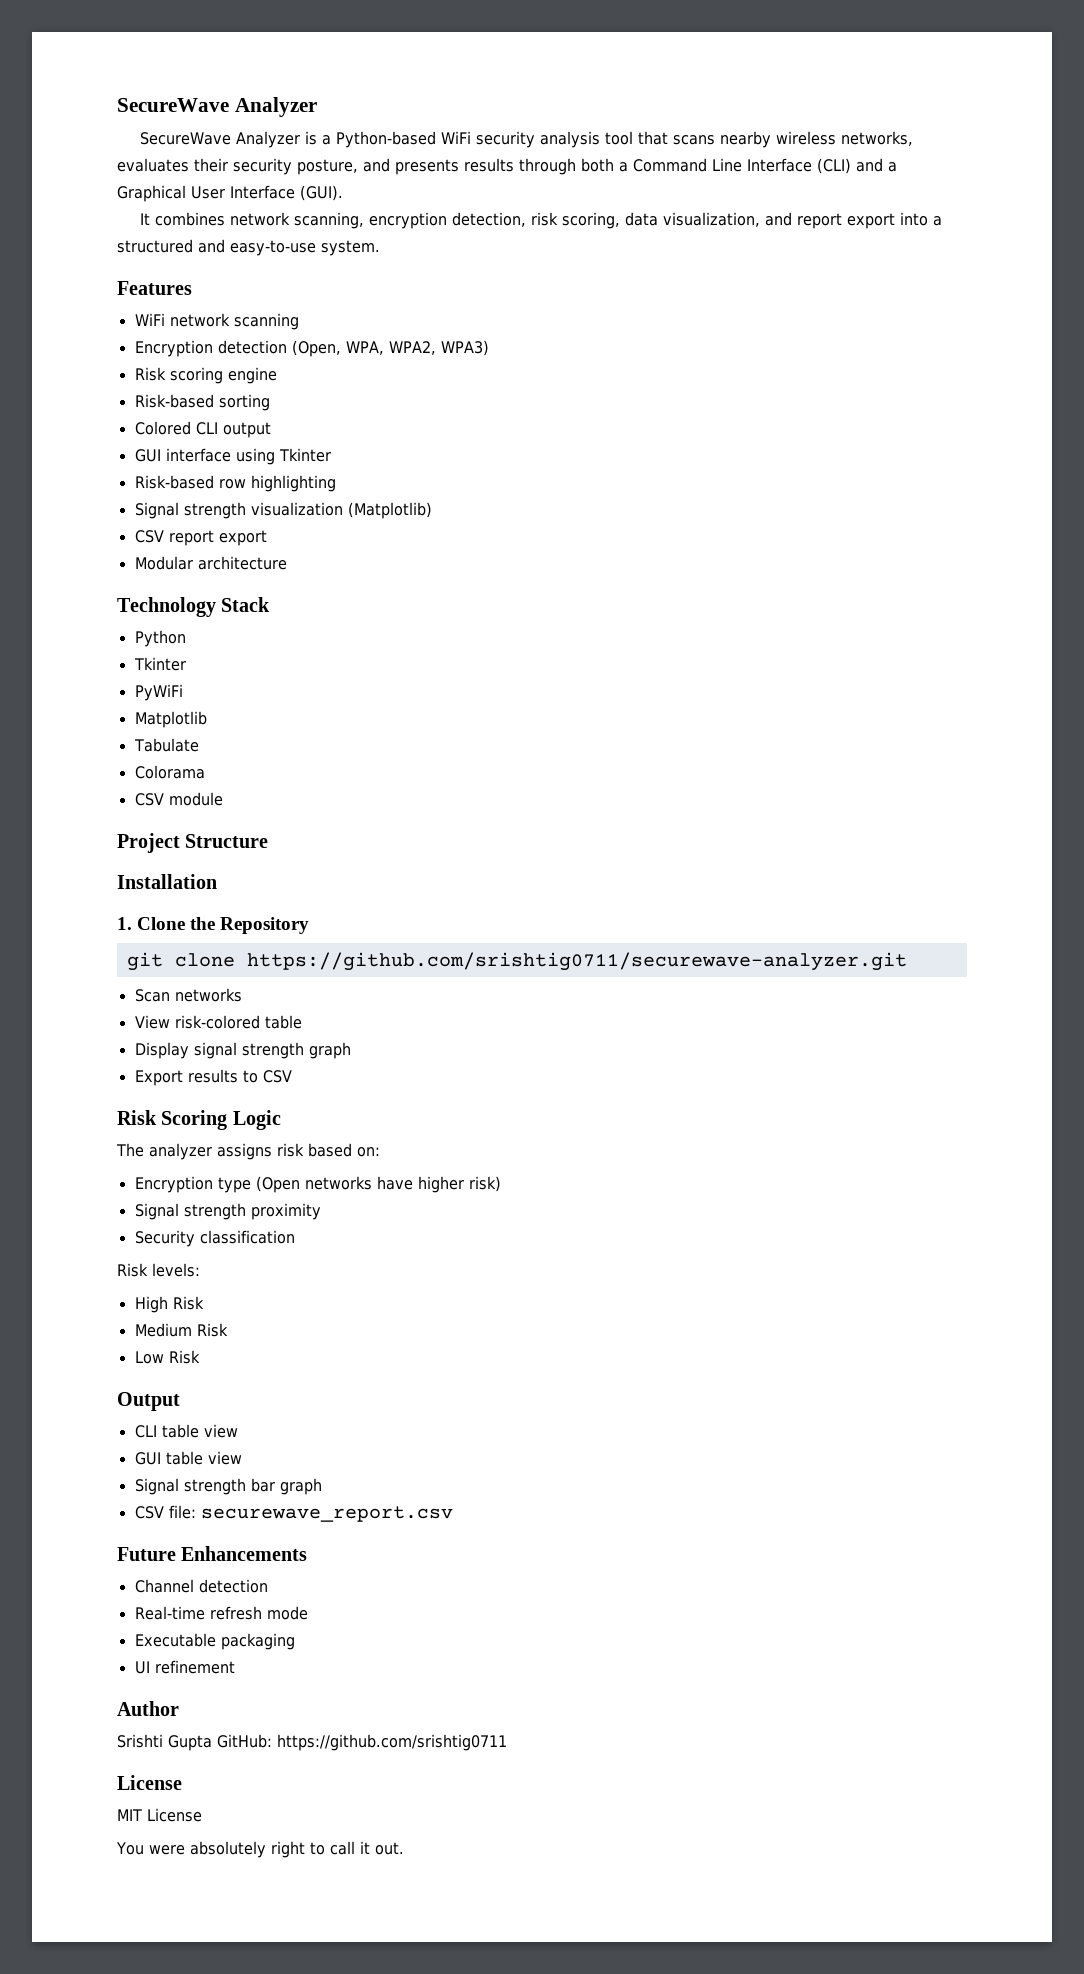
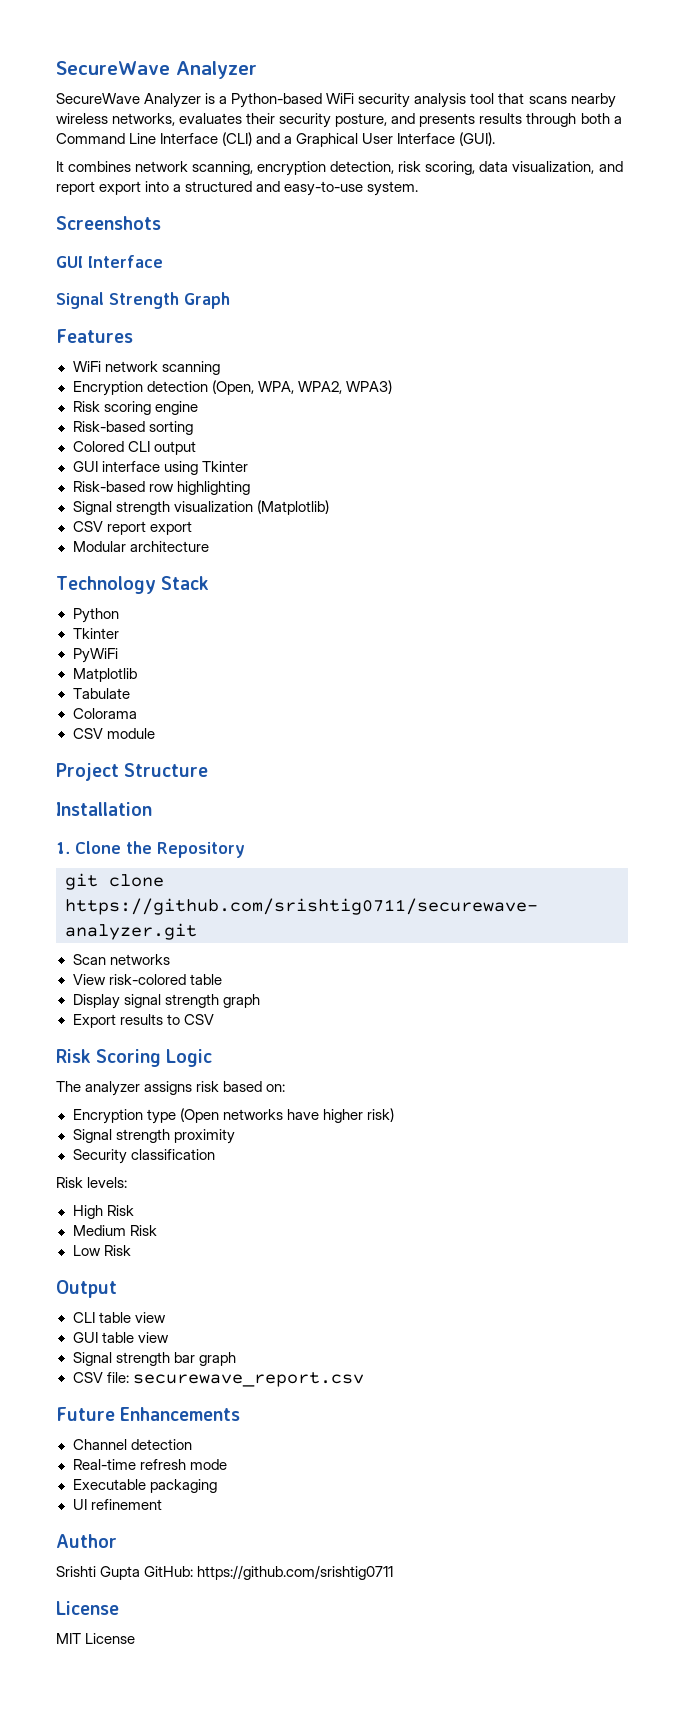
+ Screenshots
+ GUI Interface
+ Signal Strength Graph
- You were absolutely right to call it out.

